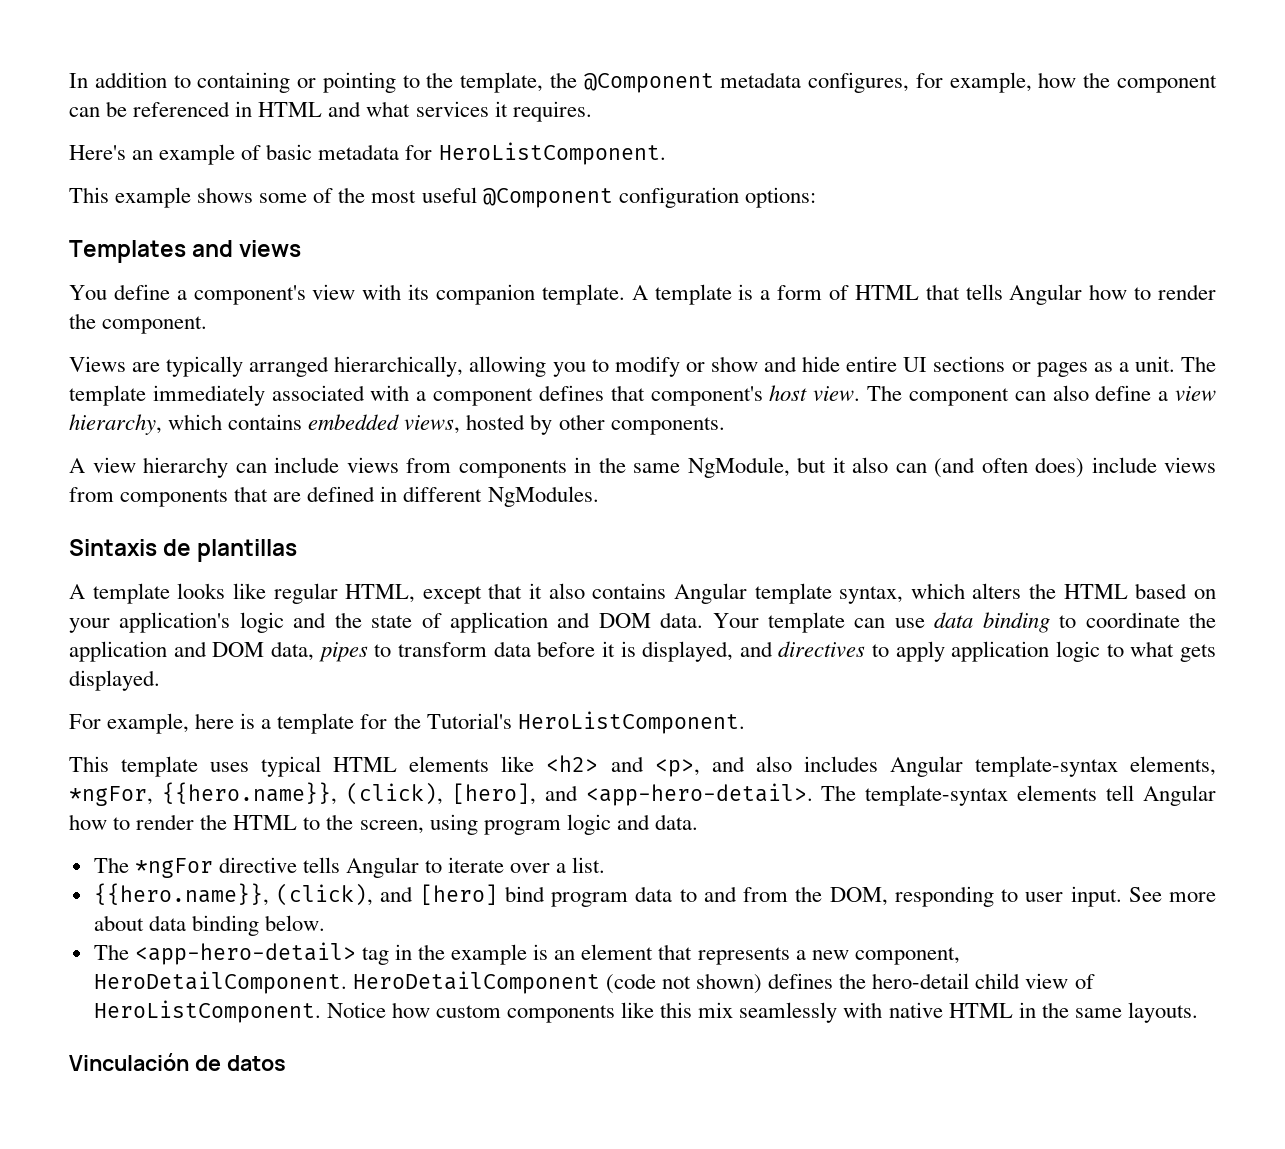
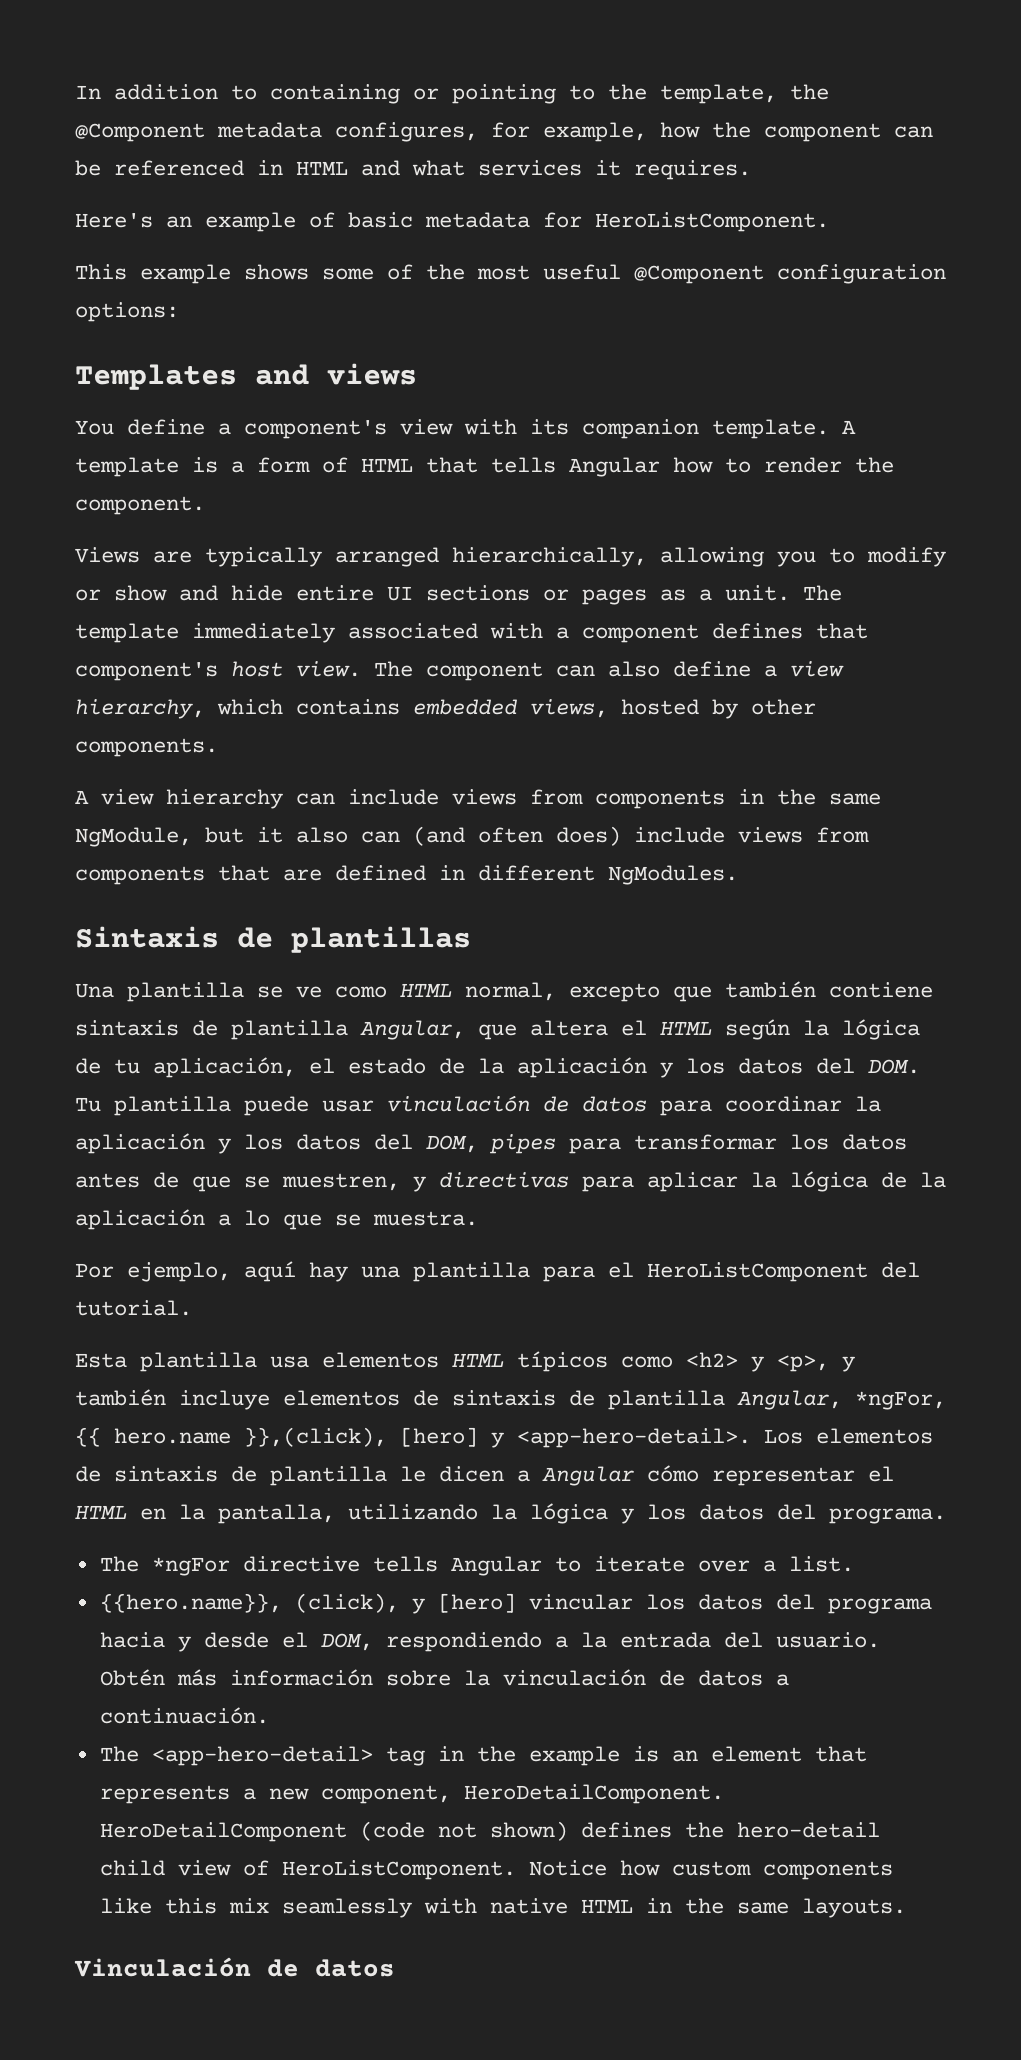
- A template looks like regular HTML, except that it also contains Angular template syntax, which alters the HTML based on your application's logic and the state of application and DOM data. Your template can use data binding to coordinate the application and DOM data, pipes to transform data before it is displayed, and directives to apply application logic to what gets displayed.
- For example, here is a template for the Tutorial's HeroListComponent.
- This template uses typical HTML elements like <h2> and <p>, and also includes Angular template-syntax elements, *ngFor, {{hero.name}}, (click), [hero], and <app-hero-detail>. The template-syntax elements tell Angular how to render the HTML to the screen, using program logic and data.
+ Una plantilla se ve como HTML normal, excepto que también contiene sintaxis de plantilla Angular, que altera el HTML según la lógica de tu aplicación, el estado de la aplicación y los datos del DOM. Tu plantilla puede usar vinculación de datos para coordinar la aplicación y los datos del DOM, pipes para transformar los datos antes de que se muestren, y directivas para aplicar la lógica de la aplicación a lo que se muestra.
+ Por ejemplo, aquí hay una plantilla para el HeroListComponent del tutorial.
+ Esta plantilla usa elementos HTML típicos como <h2> y <p>, y también incluye elementos de sintaxis de plantilla Angular, *ngFor, {{ hero.name }},(click), [hero] y <app-hero-detail>. Los elementos de sintaxis de plantilla le dicen a Angular cómo representar el HTML en la pantalla, utilizando la lógica y los datos del programa.
- {{hero.name}}, (click), and [hero] bind program data to and from the DOM, responding to user input. See more about data binding below.
+ {{hero.name}}, (click), y [hero] vincular los datos del programa hacia y desde el DOM, respondiendo a la entrada del usuario. Obtén más información sobre la vinculación de datos a continuación.

